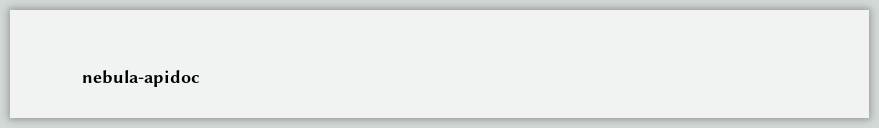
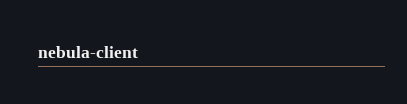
- nebula-apidoc
+ nebula-client

